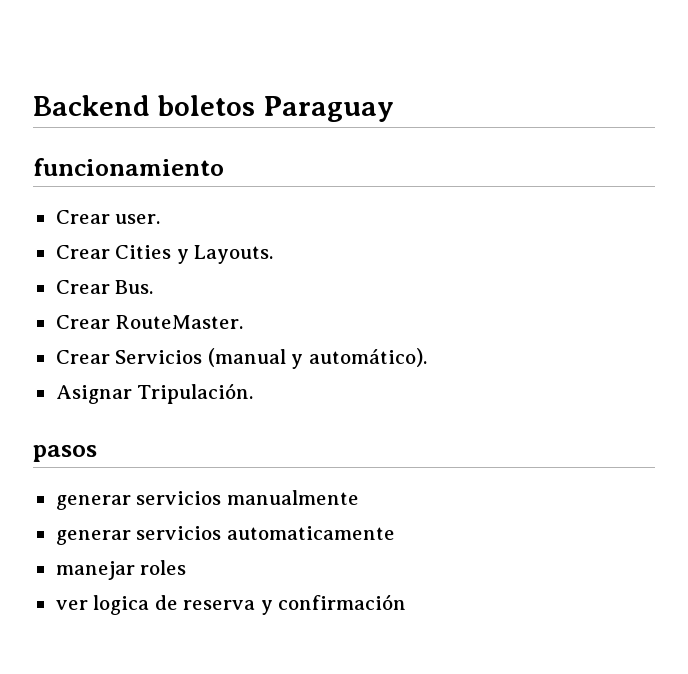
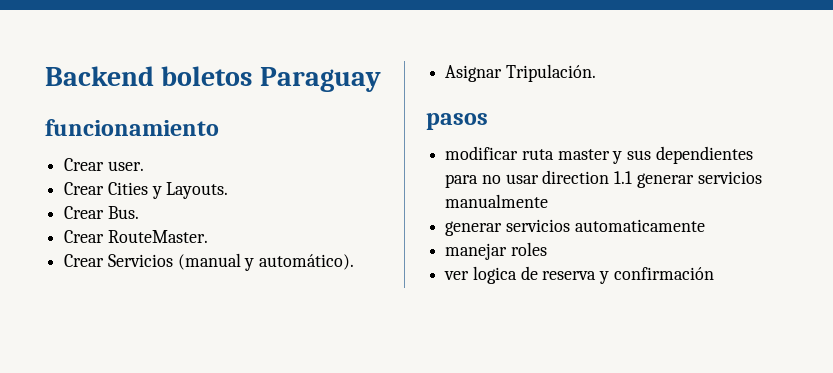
- generar servicios manualmente
+ modificar ruta master y sus dependientes para no usar direction 1.1 generar servicios manualmente

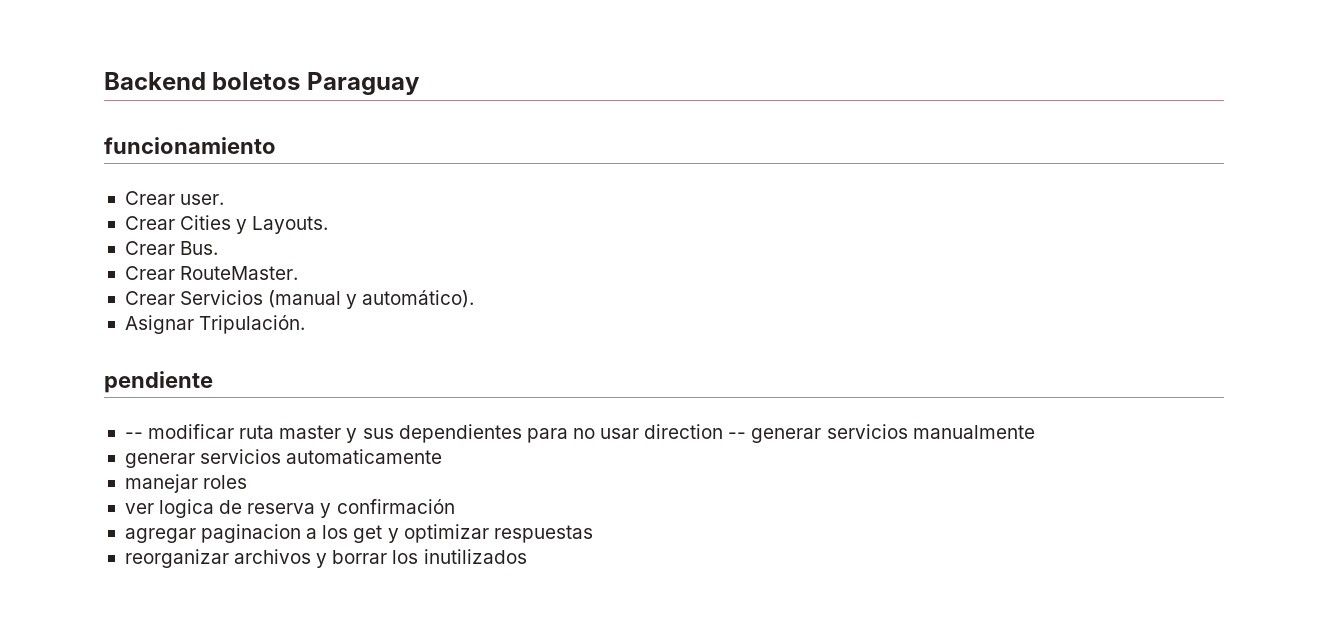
- pasos
- modificar ruta master y sus dependientes para no usar direction 1.1 generar servicios manualmente
+ pendiente
+ -- modificar ruta master y sus dependientes para no usar direction -- generar servicios manualmente
+ agregar paginacion a los get y optimizar respuestas
+ reorganizar archivos y borrar los inutilizados

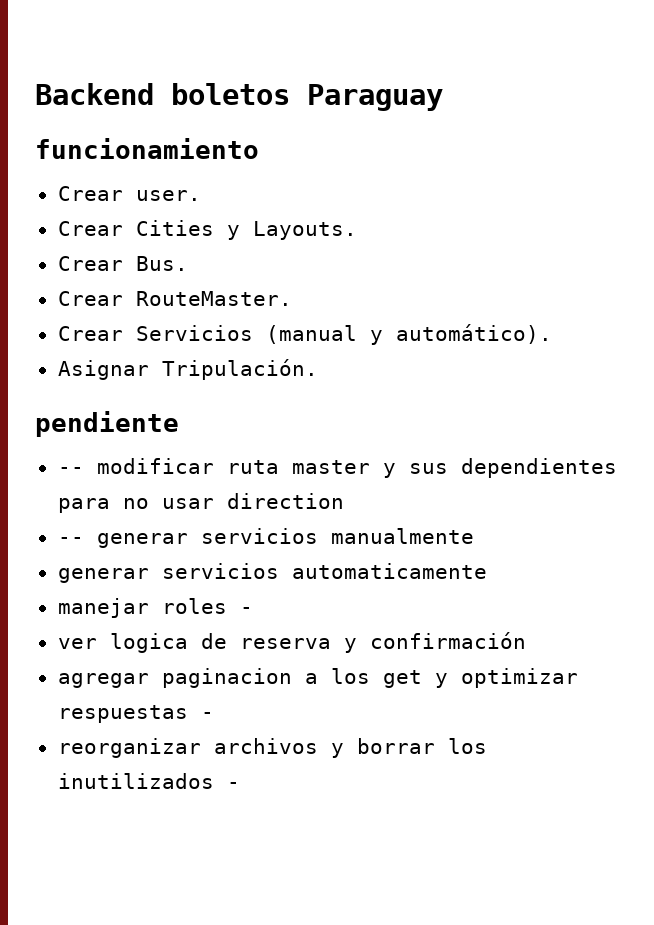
- -- modificar ruta master y sus dependientes para no usar direction -- generar servicios manualmente
+ -- modificar ruta master y sus dependientes para no usar direction
+ -- generar servicios manualmente
- manejar roles
+ manejar roles -
- agregar paginacion a los get y optimizar respuestas
+ agregar paginacion a los get y optimizar respuestas -
- reorganizar archivos y borrar los inutilizados
+ reorganizar archivos y borrar los inutilizados -

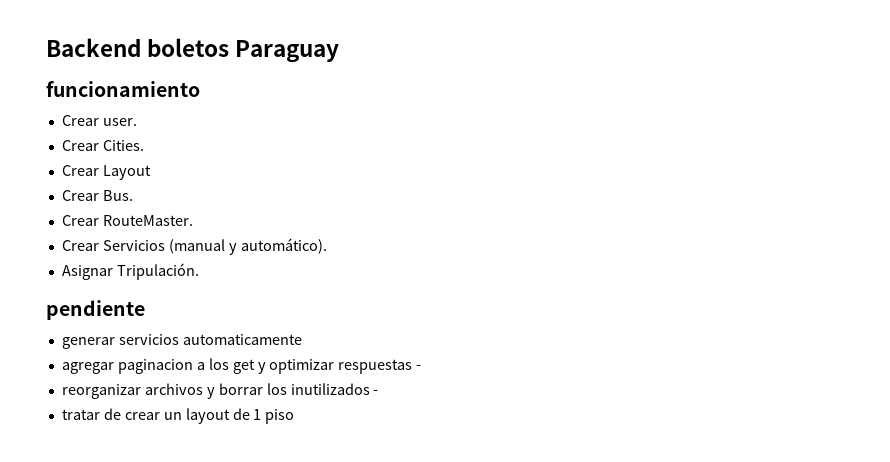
- Crear Cities y Layouts.
+ Crear Cities.
+ Crear Layout
- -- modificar ruta master y sus dependientes para no usar direction
- -- generar servicios manualmente
  generar servicios automaticamente
- manejar roles -
- ver logica de reserva y confirmación
+ tratar de crear un layout de 1 piso

